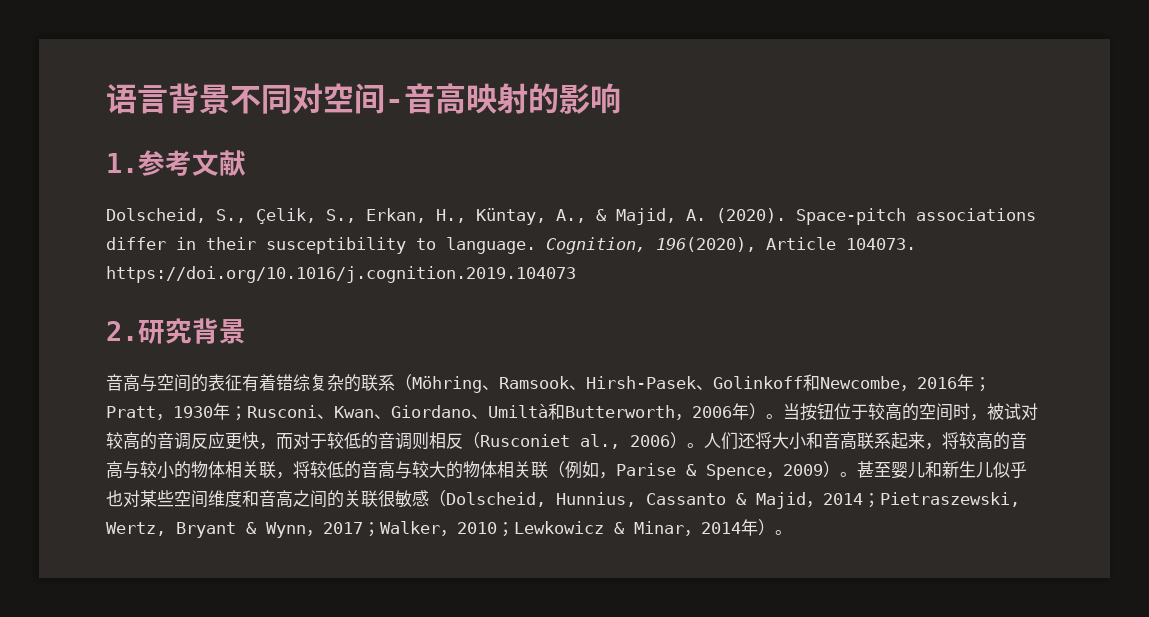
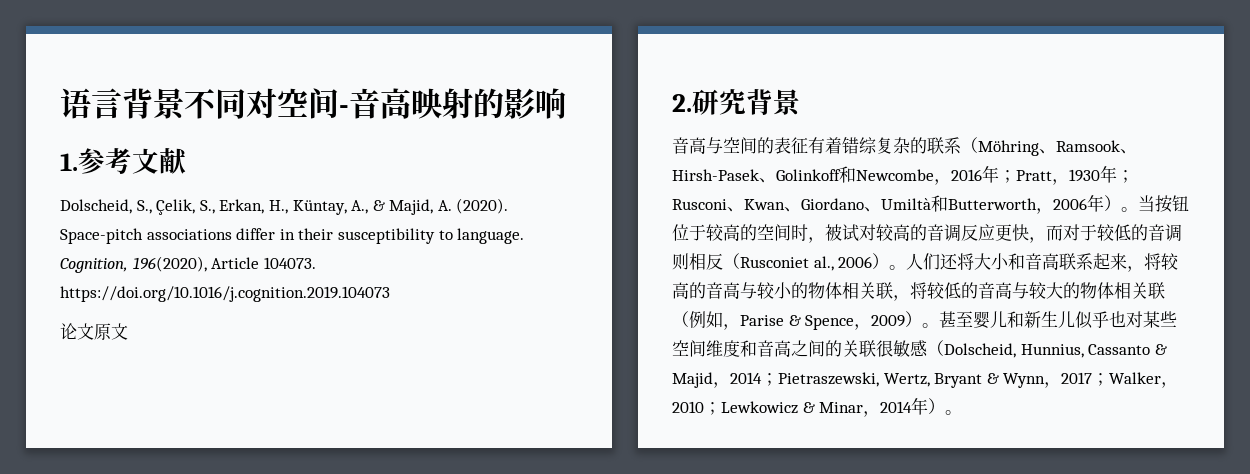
+ 论文原文

